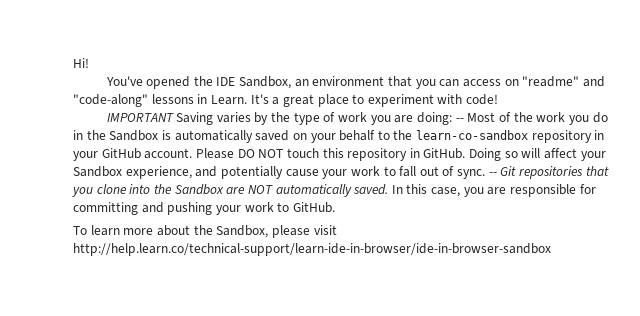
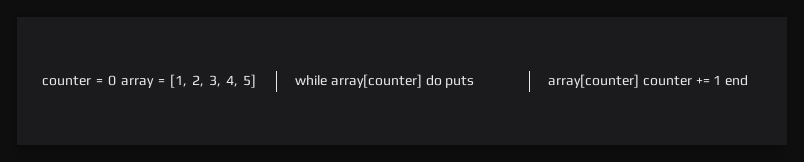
- Hi!
- You've opened the IDE Sandbox, an environment that you can access on "readme" and "code-along" lessons in Learn. It's a great place to experiment with code!
- IMPORTANT Saving varies by the type of work you are doing: -- Most of the work you do in the Sandbox is automatically saved on your behalf to the learn-co-sandbox repository in your GitHub account. Please DO NOT touch this repository in GitHub. Doing so will affect your Sandbox experience, and potentially cause your work to fall out of sync. -- Git repositories that you clone into the Sandbox are NOT automatically saved. In this case, you are responsible for committing and pushing your work to GitHub.
- To learn more about the Sandbox, please visit http://help.learn.co/technical-support/learn-ide-in-browser/ide-in-browser-sandbox
+ counter = 0 array = [1, 2, 3, 4, 5] while array[counter] do puts array[counter] counter += 1 end

